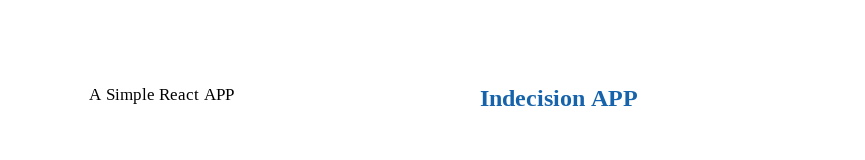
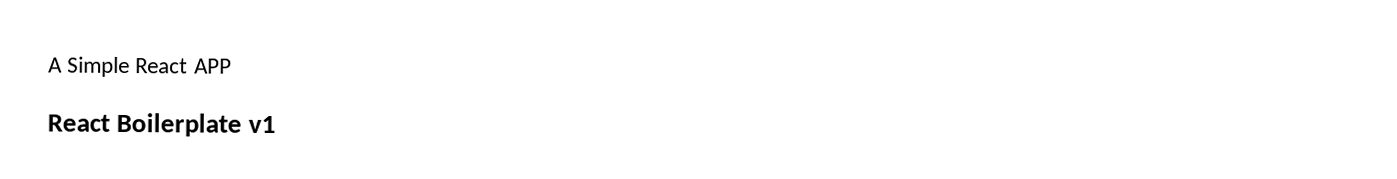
- Indecision APP
+ React Boilerplate v1

